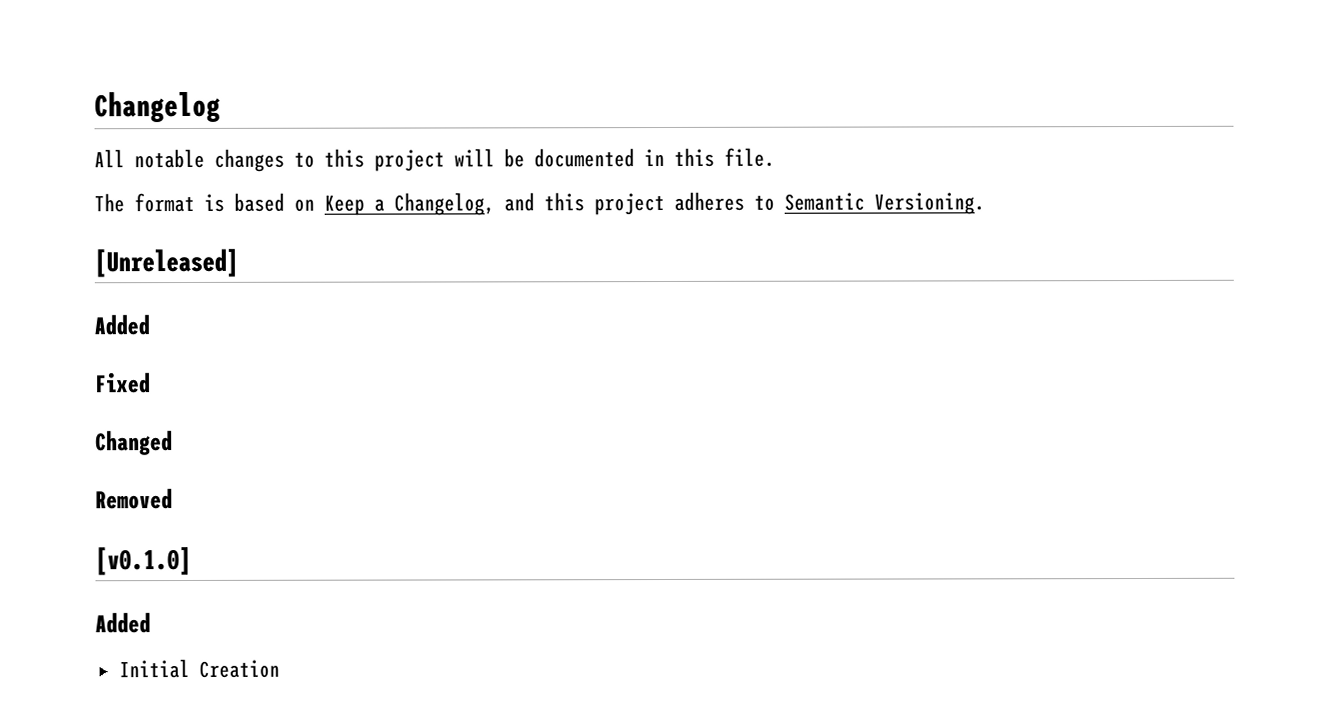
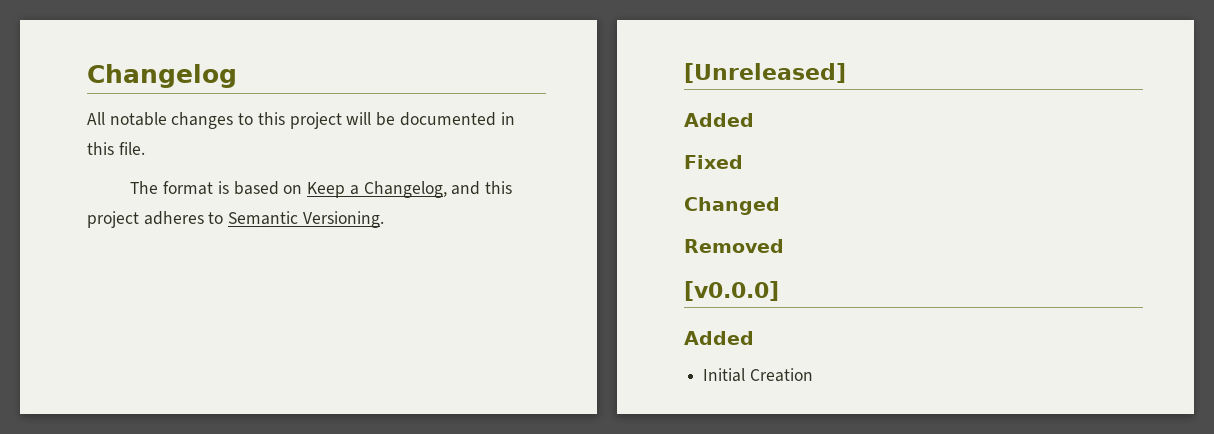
- [v0.1.0]
+ [v0.0.0]

